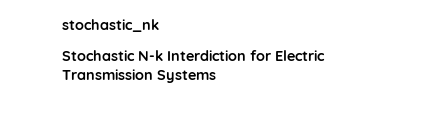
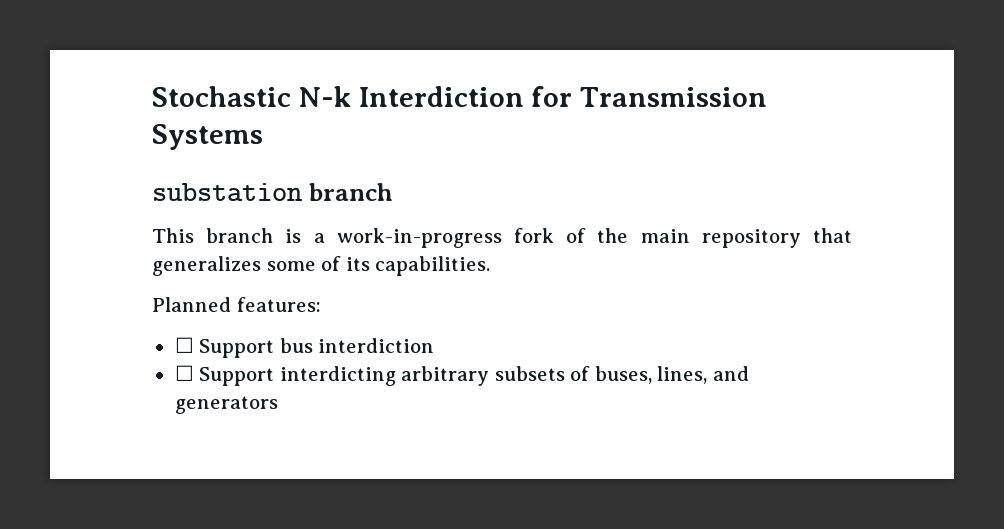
- stochastic_nk
- Stochastic N-k Interdiction for Electric Transmission Systems
+ Stochastic N-k Interdiction for Transmission Systems
+ substation branch
+ This branch is a work-in-progress fork of the main repository that generalizes some of its capabilities.
+ Planned features:
+ ☐ Support bus interdiction
+ ☐ Support interdicting arbitrary subsets of buses, lines, and generators

